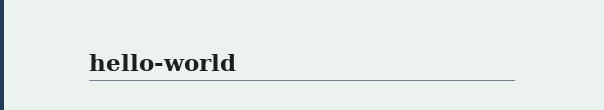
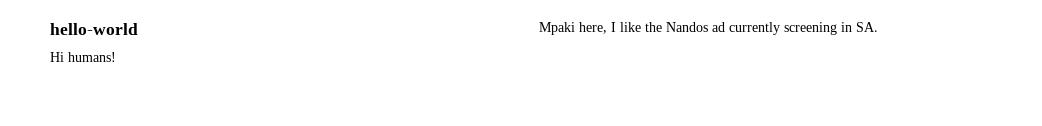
+ Hi humans!
+ Mpaki here, I like the Nandos ad currently screening in SA.

